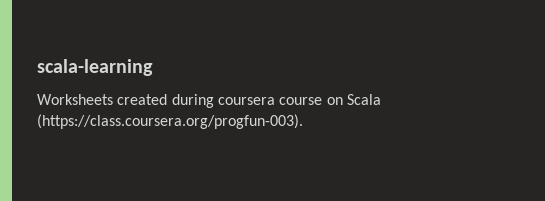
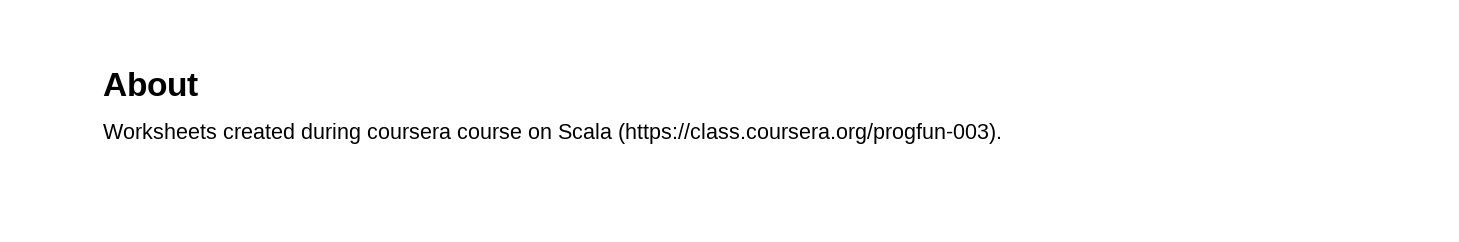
- scala-learning
+ About

